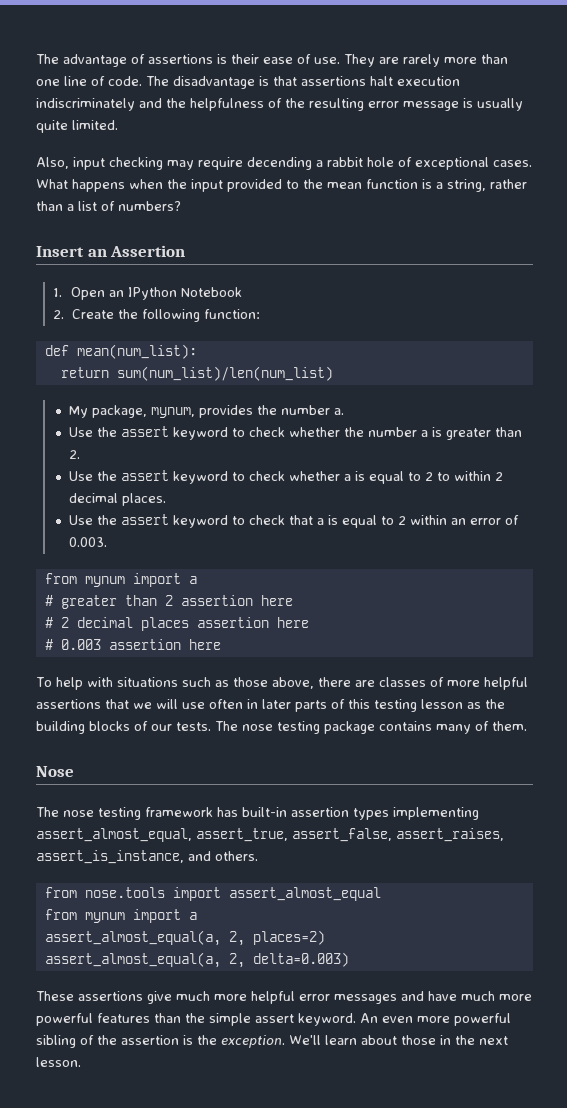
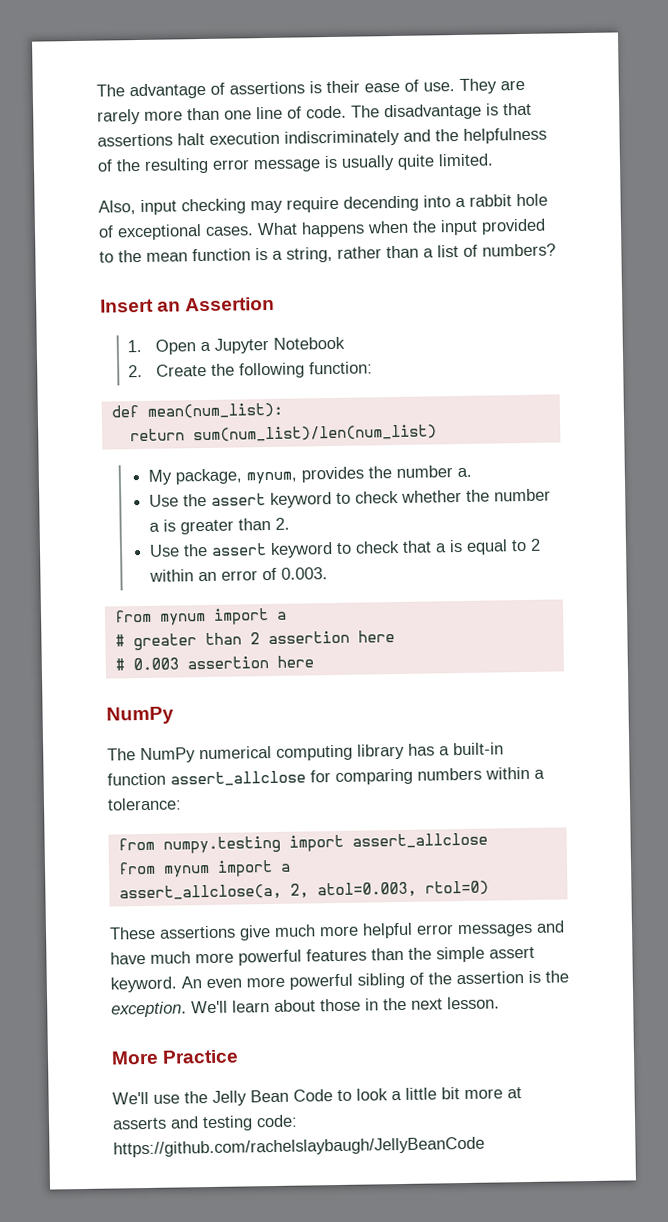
- Also, input checking may require decending a rabbit hole of exceptional cases.
+ Also, input checking may require decending into a rabbit hole of exceptional cases.
- 1. Open an IPython Notebook
+ 1. Open a Jupyter Notebook
- Use the assert keyword to check whether a is equal to 2 to within 2 decimal places.
- # 2 decimal places assertion here
  # 0.003 assertion here
- To help with situations such as those above, there are classes of more helpful assertions that we will use often in later parts of this testing lesson as the building blocks of our tests. The nose testing package contains many of them.
- Nose
- The nose testing framework has built-in assertion types implementing assert_almost_equal, assert_true, assert_false, assert_raises, assert_is_instance, and others.
- from nose.tools import assert_almost_equal
+ NumPy
+ The NumPy numerical computing library has a built-in function assert_allclose for comparing numbers within a tolerance:
+ from numpy.testing import assert_allclose
  from mynum import a
- assert_almost_equal(a, 2, places=2)
- assert_almost_equal(a, 2, delta=0.003)
+ assert_allclose(a, 2, atol=0.003, rtol=0)
+ More Practice
+ We'll use the Jelly Bean Code to look a little bit more at asserts and testing code: https://github.com/rachelslaybaugh/JellyBeanCode

